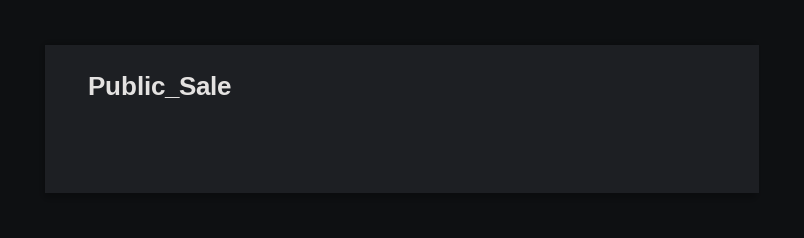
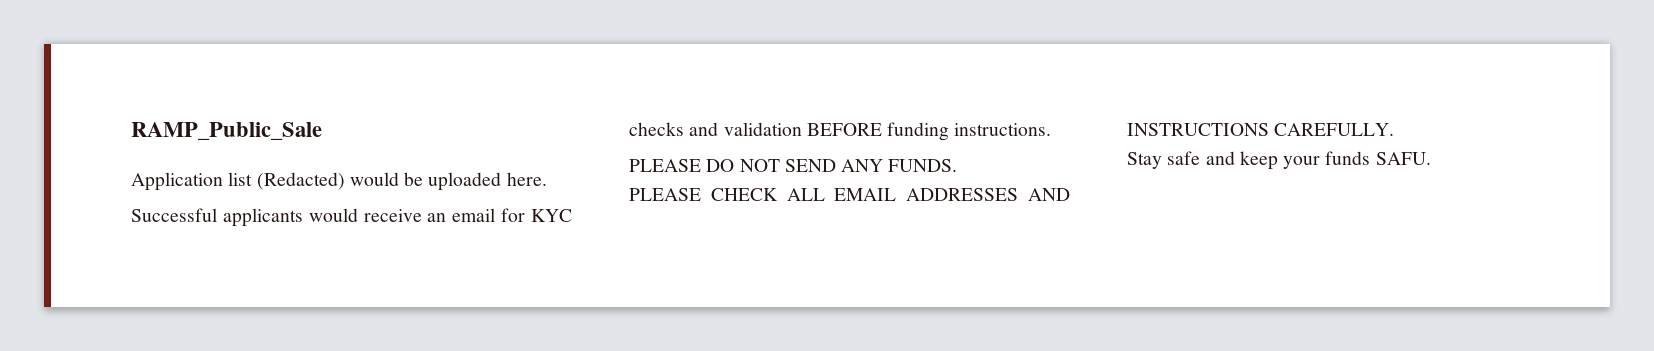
- Public_Sale
+ RAMP_Public_Sale
+ Application list (Redacted) would be uploaded here.
+ Successful applicants would receive an email for KYC checks and validation BEFORE funding instructions.
+ PLEASE DO NOT SEND ANY FUNDS.
+ PLEASE CHECK ALL EMAIL ADDRESSES AND INSTRUCTIONS CAREFULLY.
+ Stay safe and keep your funds SAFU.

